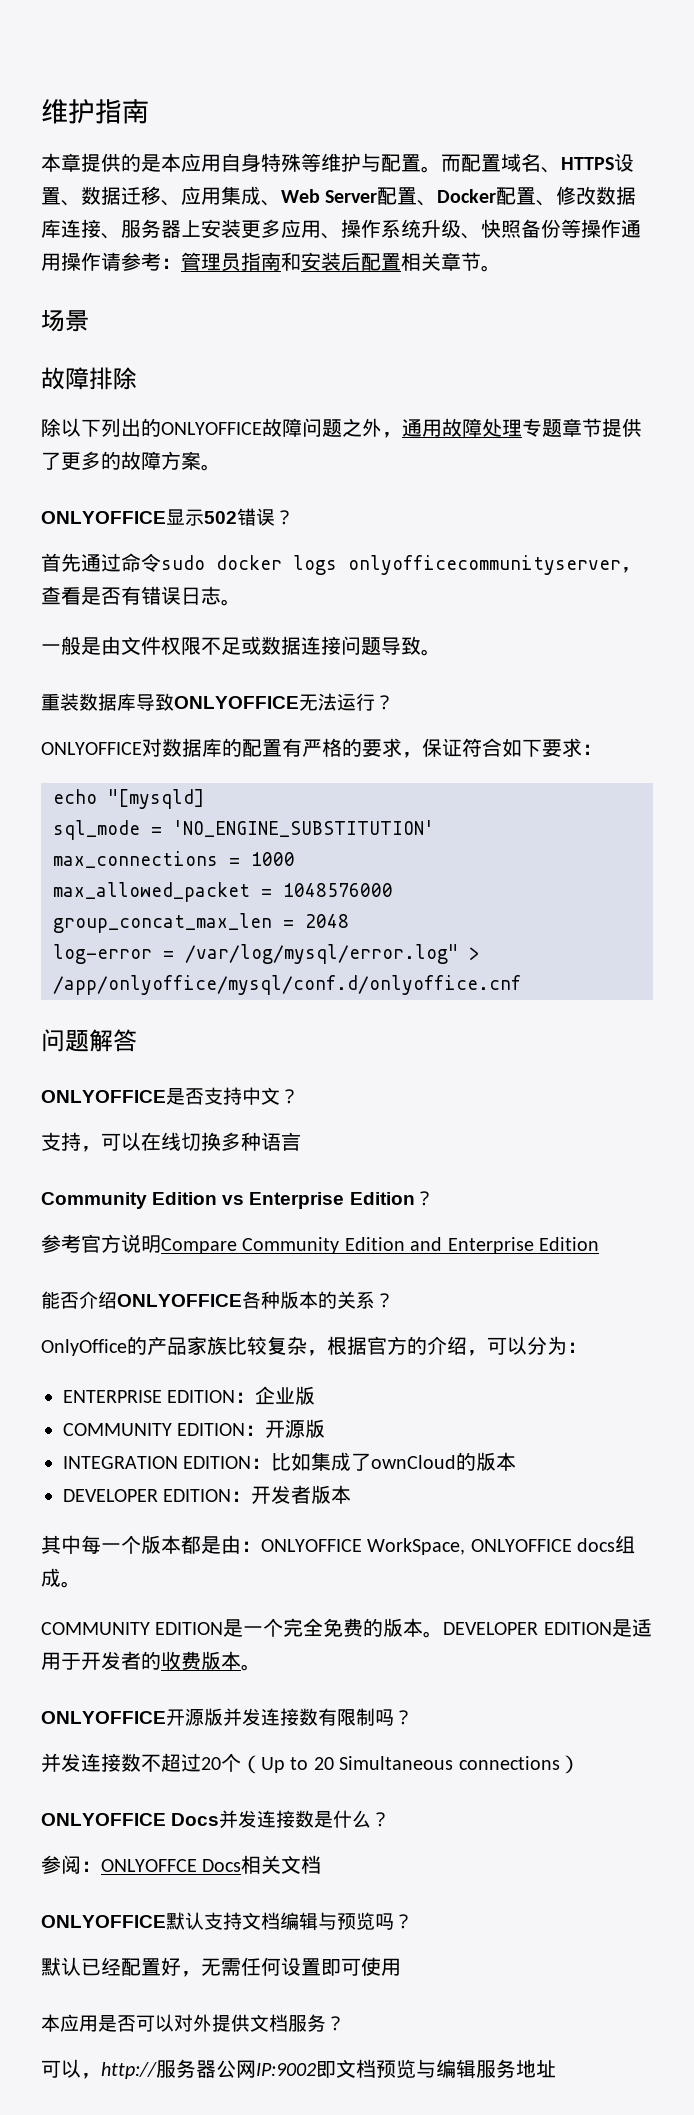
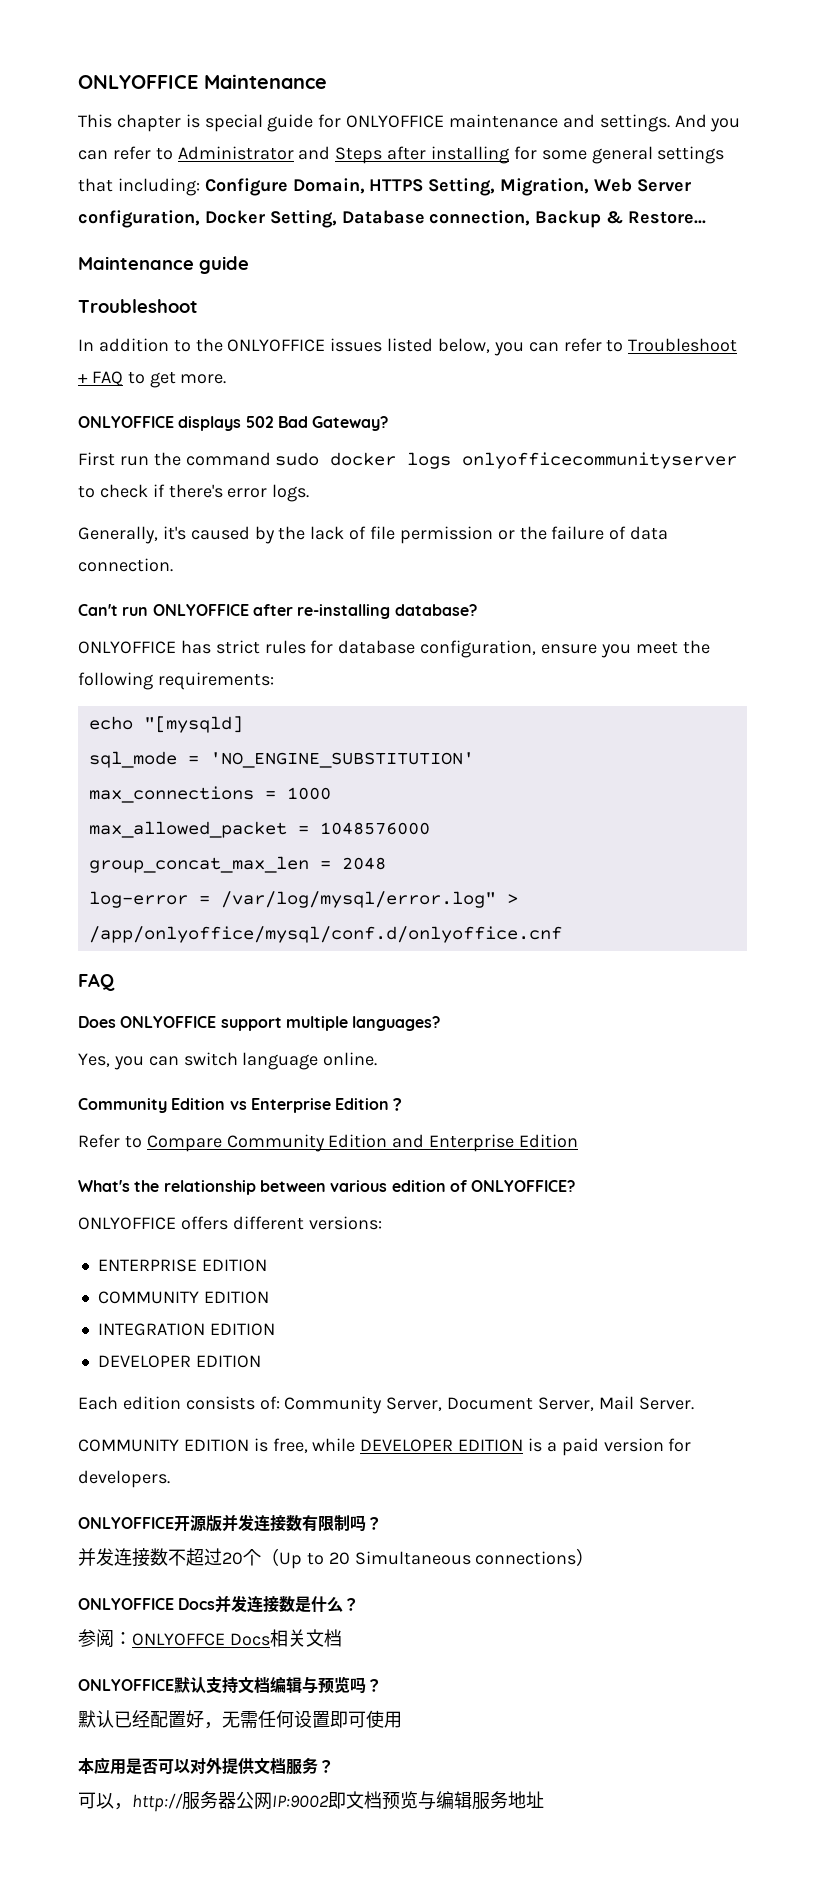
- 维护指南
- 本章提供的是本应用自身特殊等维护与配置。而配置域名、HTTPS设置、数据迁移、应用集成、Web Server配置、Docker配置、修改数据库连接、服务器上安装更多应用、操作系统升级、快照备份等操作通用操作请参考：管理员指南和安装后配置相关章节。
- 场景
- 故障排除
- 除以下列出的ONLYOFFICE故障问题之外，通用故障处理专题章节提供了更多的故障方案。
- ONLYOFFICE显示502错误？
- 首先通过命令sudo docker logs onlyofficecommunityserver，查看是否有错误日志。
- 一般是由文件权限不足或数据连接问题导致。
- 重装数据库导致ONLYOFFICE无法运行？
- ONLYOFFICE对数据库的配置有严格的要求，保证符合如下要求：
+ ONLYOFFICE Maintenance
+ This chapter is special guide for ONLYOFFICE maintenance and settings. And you can refer to Administrator and Steps after installing for some general settings that including: Configure Domain, HTTPS Setting, Migration, Web Server configuration, Docker Setting, Database connection, Backup & Restore...
+ Maintenance guide
+ Troubleshoot
+ In addition to the ONLYOFFICE issues listed below, you can refer to Troubleshoot + FAQ to get more.
+ ONLYOFFICE displays 502 Bad Gateway?
+ First run the command sudo docker logs onlyofficecommunityserver to check if there's error logs.
+ Generally, it's caused by the lack of file permission or the failure of data connection.
+ Can't run ONLYOFFICE after re-installing database?
+ ONLYOFFICE has strict rules for database configuration, ensure you meet the following requirements:
  log-error = /var/log/mysql/error.log" > /app/onlyoffice/mysql/conf.d/onlyoffice.cnf
- 问题解答
- ONLYOFFICE是否支持中文？
- 支持，可以在线切换多种语言
+ FAQ
+ Does ONLYOFFICE support multiple languages?
+ Yes, you can switch language online.
- 参考官方说明Compare Community Edition and Enterprise Edition
+ Refer to Compare Community Edition and Enterprise Edition
- 能否介绍ONLYOFFICE各种版本的关系？
- OnlyOffice的产品家族比较复杂，根据官方的介绍，可以分为：
+ What's the relationship between various edition of ONLYOFFICE?
+ ONLYOFFICE offers different versions:
- ENTERPRISE EDITION：企业版
- COMMUNITY EDITION：开源版
+ ENTERPRISE EDITION
+ COMMUNITY EDITION
- INTEGRATION EDITION：比如集成了ownCloud的版本
- DEVELOPER EDITION：开发者版本
- 其中每一个版本都是由：ONLYOFFICE WorkSpace, ONLYOFFICE docs组成。
- COMMUNITY EDITION是一个完全免费的版本。DEVELOPER EDITION是适用于开发者的收费版本。
+ INTEGRATION EDITION
+ DEVELOPER EDITION
+ Each edition consists of: Community Server, Document Server, Mail Server.
+ COMMUNITY EDITION is free, while DEVELOPER EDITION is a paid version for developers.

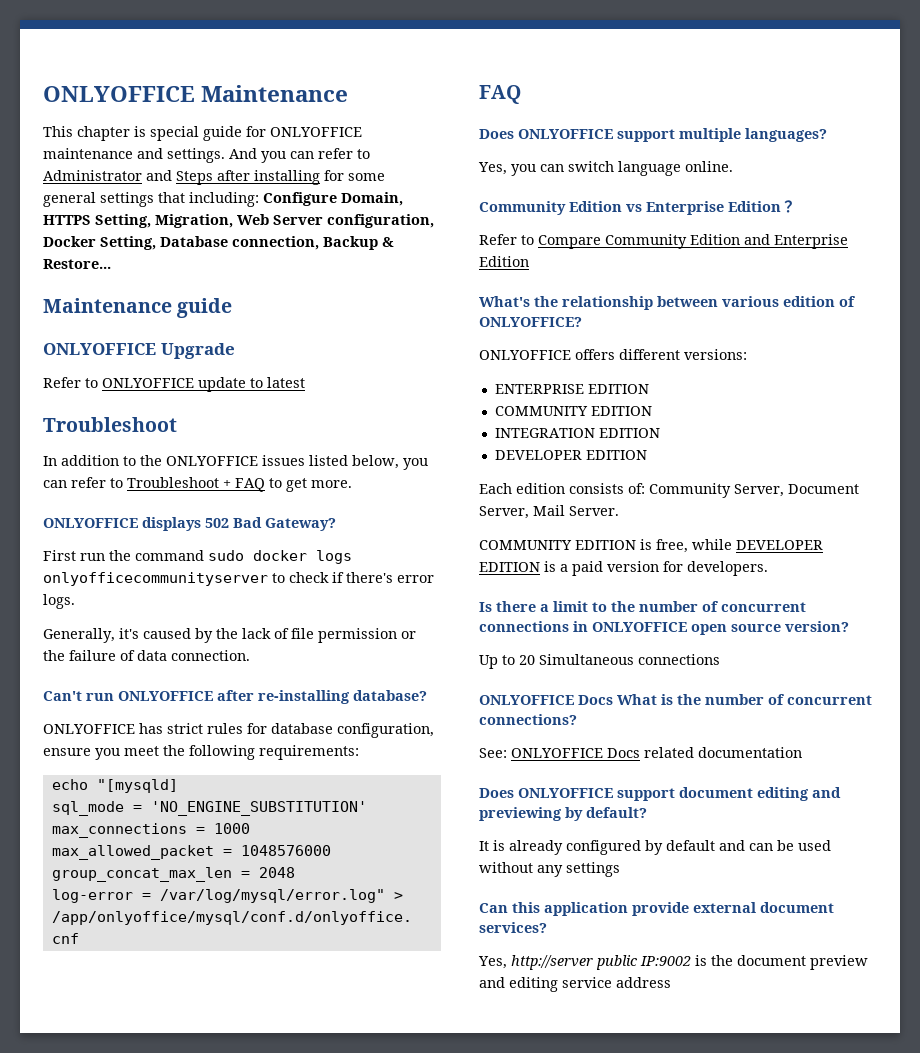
+ ONLYOFFICE Upgrade
+ Refer to ONLYOFFICE update to latest
- ONLYOFFICE开源版并发连接数有限制吗？
- 并发连接数不超过20个（Up to 20 Simultaneous connections）
- ONLYOFFICE Docs并发连接数是什么？
- 参阅：ONLYOFFCE Docs相关文档
- ONLYOFFICE默认支持文档编辑与预览吗？
- 默认已经配置好，无需任何设置即可使用
- 本应用是否可以对外提供文档服务？
- 可以，http://服务器公网IP:9002即文档预览与编辑服务地址
+ Is there a limit to the number of concurrent connections in ONLYOFFICE open source version?
+ Up to 20 Simultaneous connections
+ ONLYOFFICE Docs What is the number of concurrent connections?
+ See: ONLYOFFICE Docs related documentation
+ Does ONLYOFFICE support document editing and previewing by default?
+ It is already configured by default and can be used without any settings
+ Can this application provide external document services?
+ Yes, http://server public IP:9002 is the document preview and editing service address

